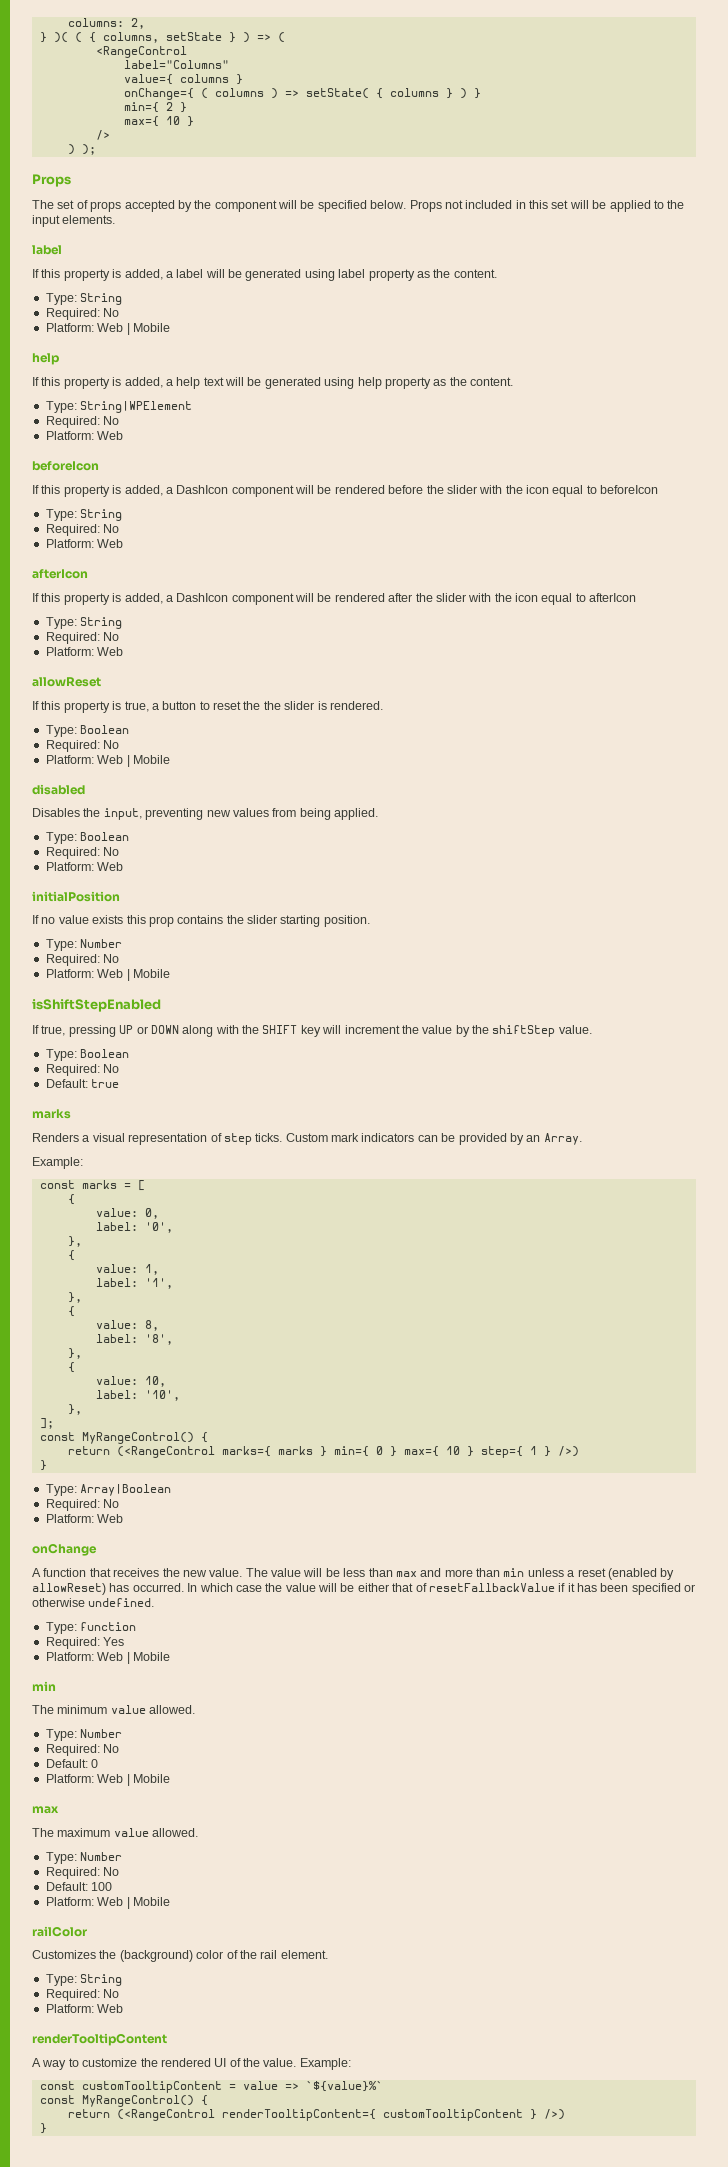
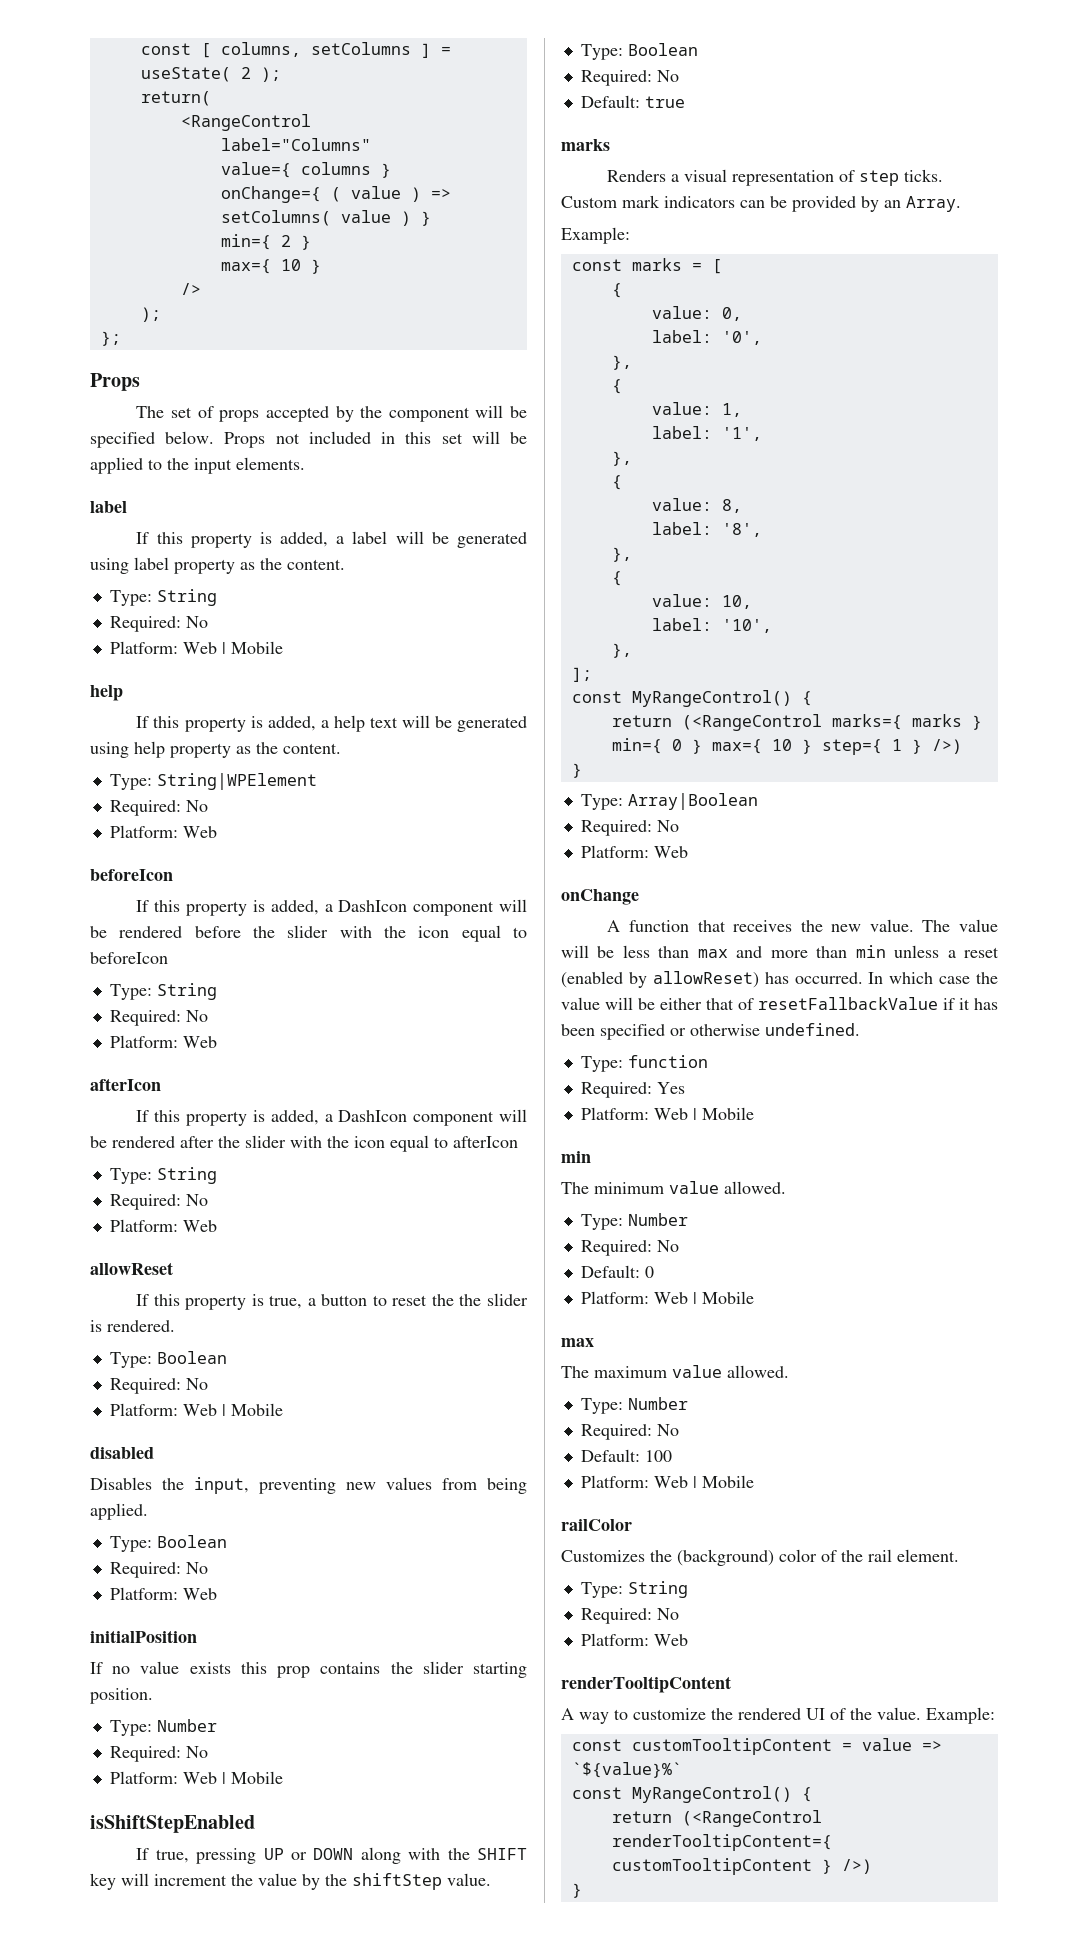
- columns: 2,
- } )( ( { columns, setState } ) => (
+ const [ columns, setColumns ] = useState( 2 );
+ return(
- onChange={ ( columns ) => setState( { columns } ) }
+ onChange={ ( value ) => setColumns( value ) }
  />
- ) );
+ );
+ };

